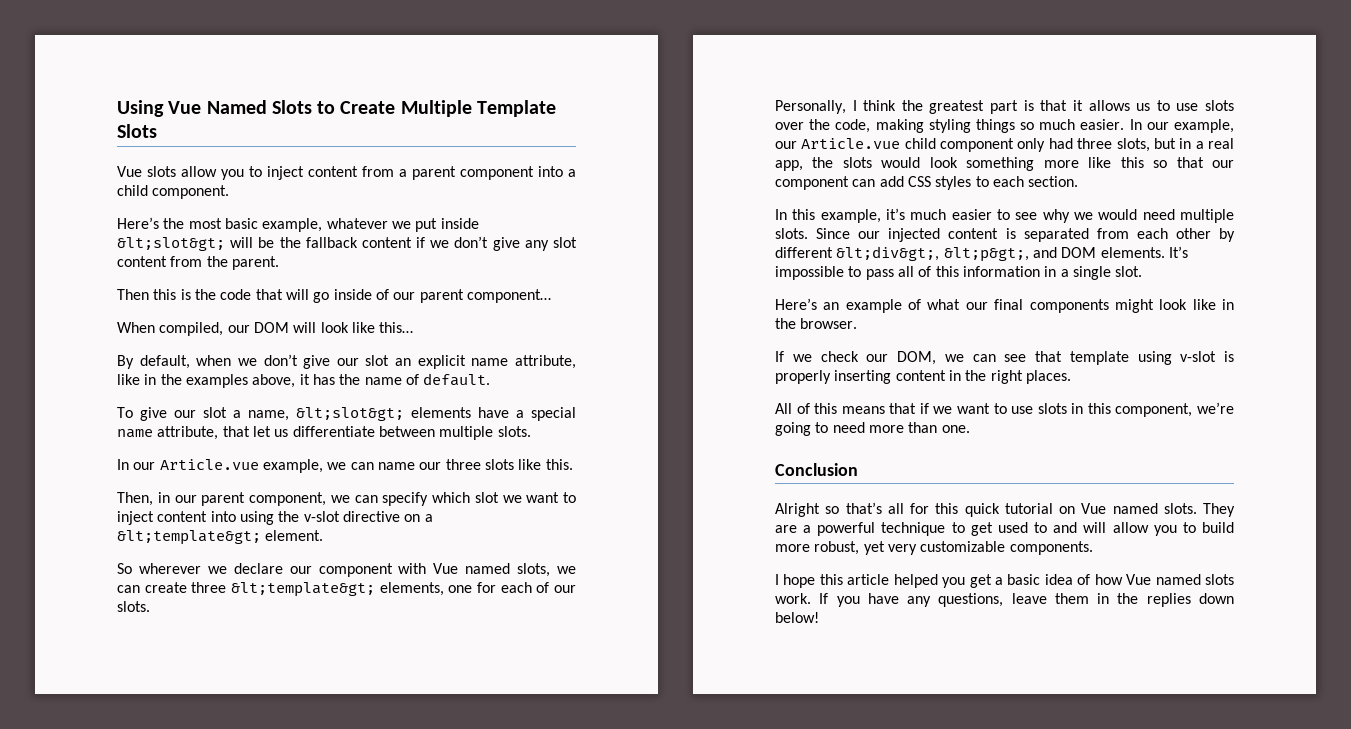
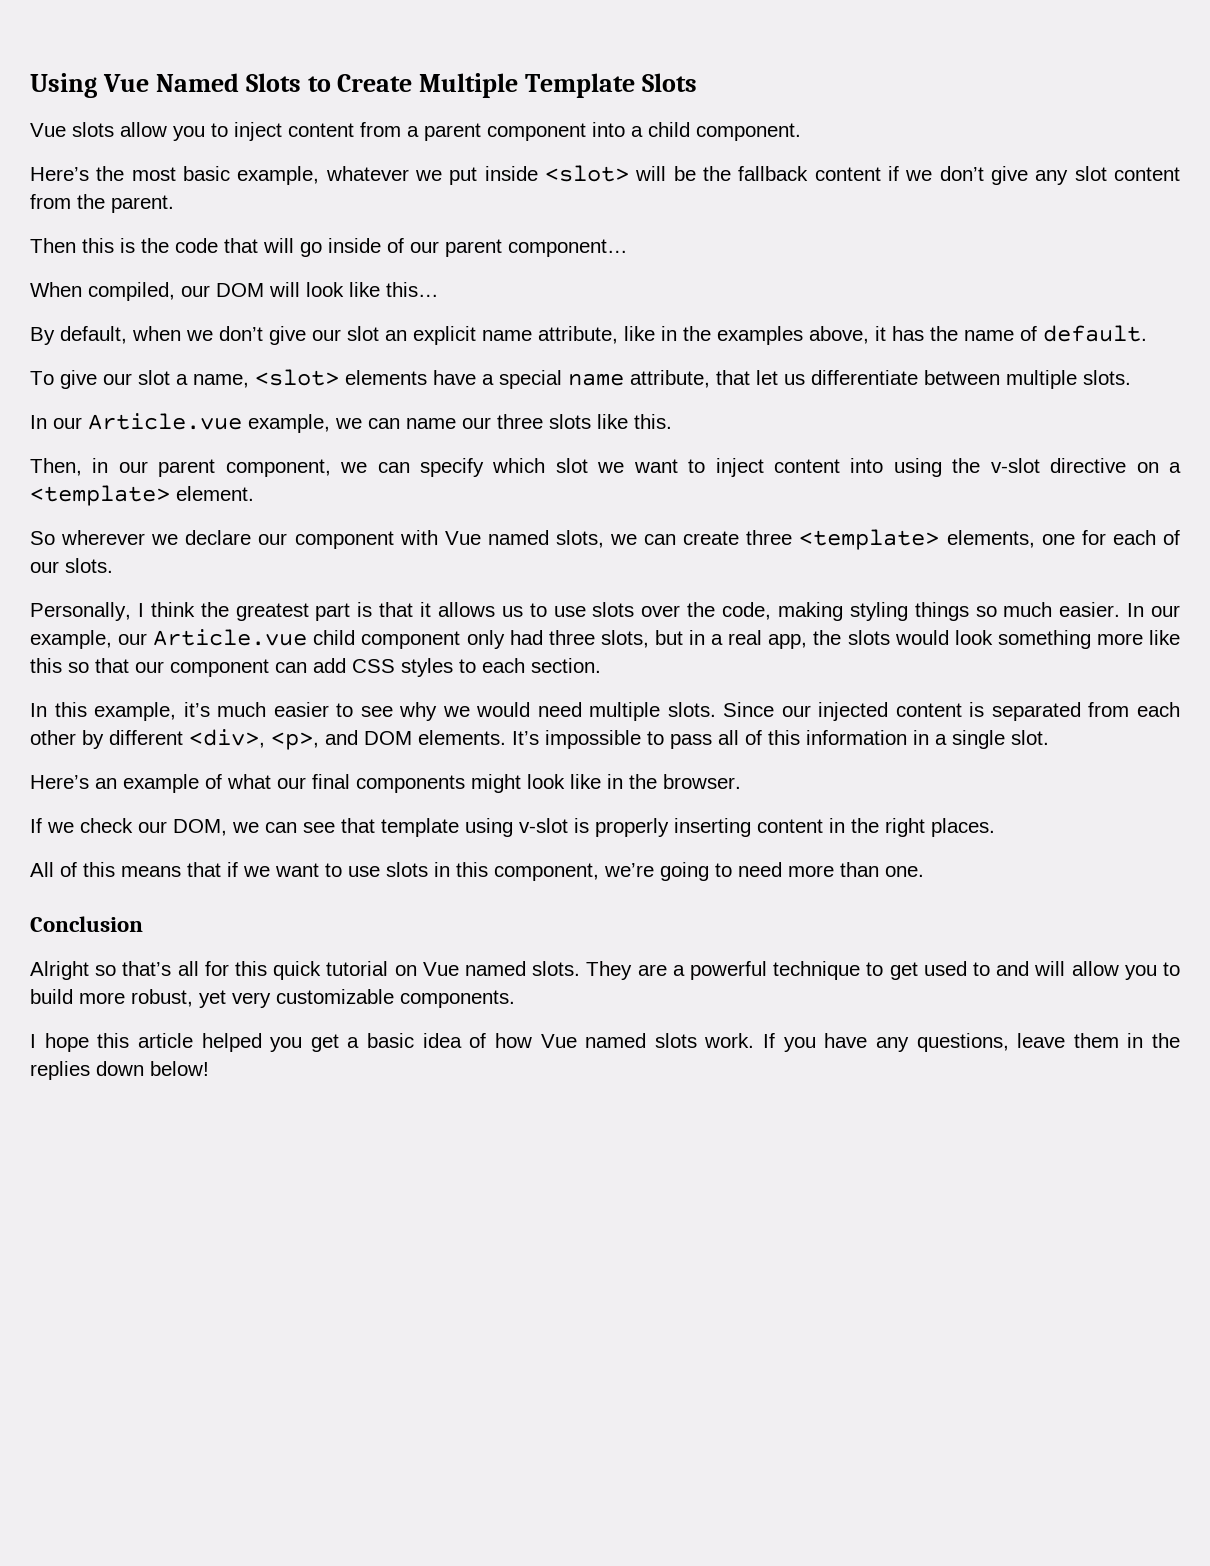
- Here’s the most basic example, whatever we put inside &lt;slot&gt; will be the fallback content if we don’t give any slot content from the parent.
+ Here’s the most basic example, whatever we put inside <slot> will be the fallback content if we don’t give any slot content from the parent.
- To give our slot a name, &lt;slot&gt; elements have a special name attribute, that let us differentiate between multiple slots.
+ To give our slot a name, <slot> elements have a special name attribute, that let us differentiate between multiple slots.
- Then, in our parent component, we can specify which slot we want to inject content into using the v-slot directive on a &lt;template&gt; element.
+ Then, in our parent component, we can specify which slot we want to inject content into using the v-slot directive on a <template> element.
- So wherever we declare our component with Vue named slots, we can create three &lt;template&gt; elements, one for each of our slots.
+ So wherever we declare our component with Vue named slots, we can create three <template> elements, one for each of our slots.
- Since our injected content is separated from each other by different &lt;div&gt;, &lt;p&gt;, and DOM elements.
+ Since our injected content is separated from each other by different <div>, <p>, and DOM elements.

